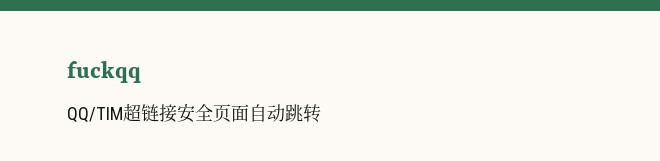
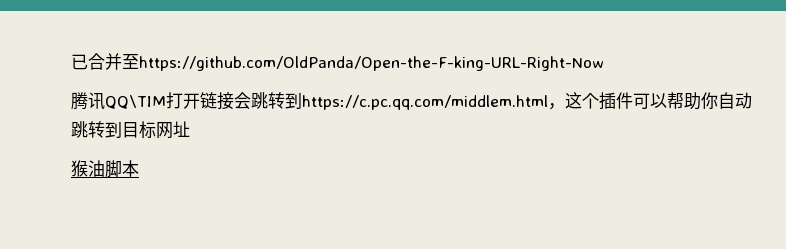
- fuckqq
- QQ/TIM超链接安全页面自动跳转
+ 已合并至https://github.com/OldPanda/Open-the-F-king-URL-Right-Now
+ 腾讯QQ\TIM打开链接会跳转到https://c.pc.qq.com/middlem.html，这个插件可以帮助你自动跳转到目标网址
+ 猴油脚本

